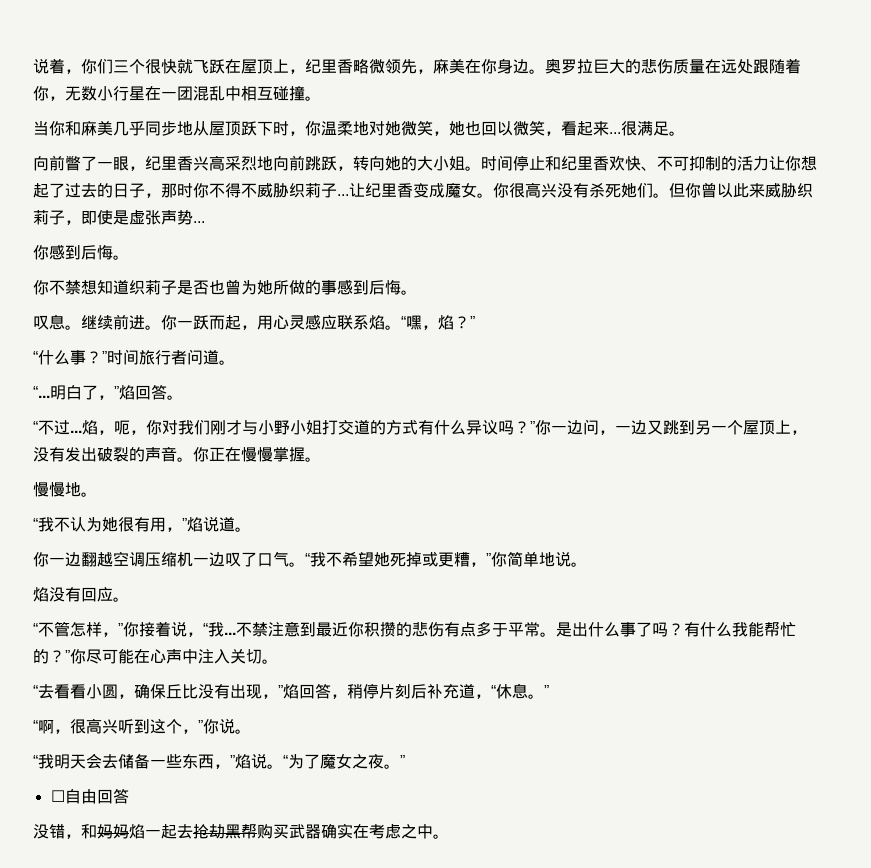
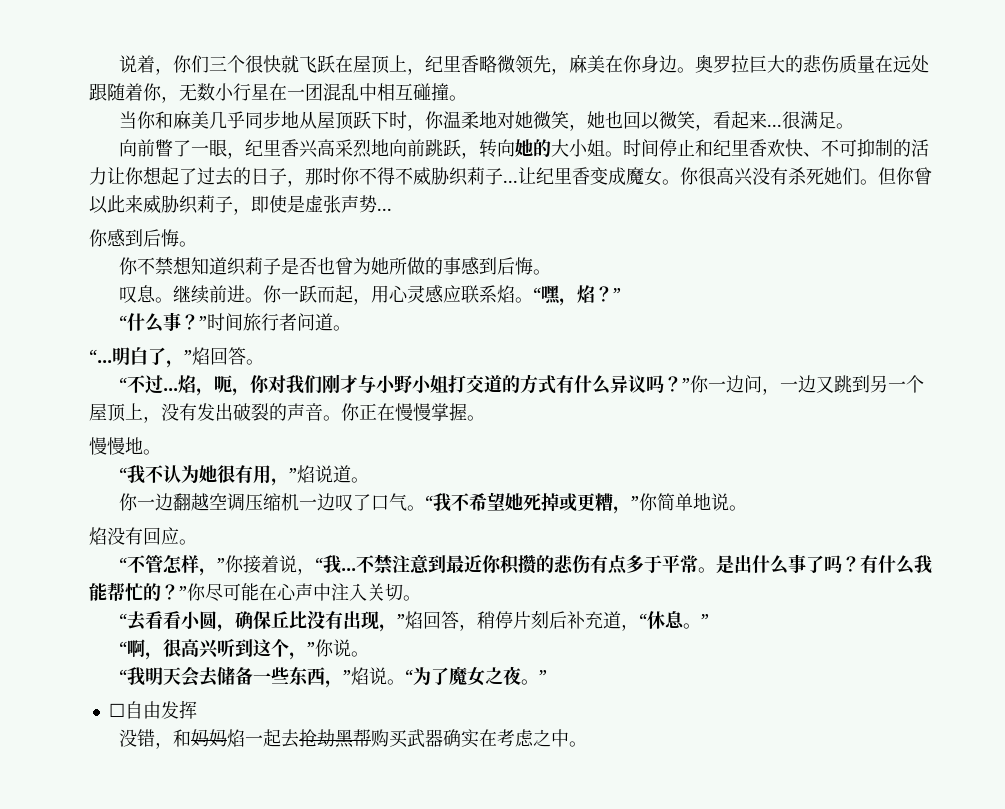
- ☐自由回答
+ ☐自由发挥

